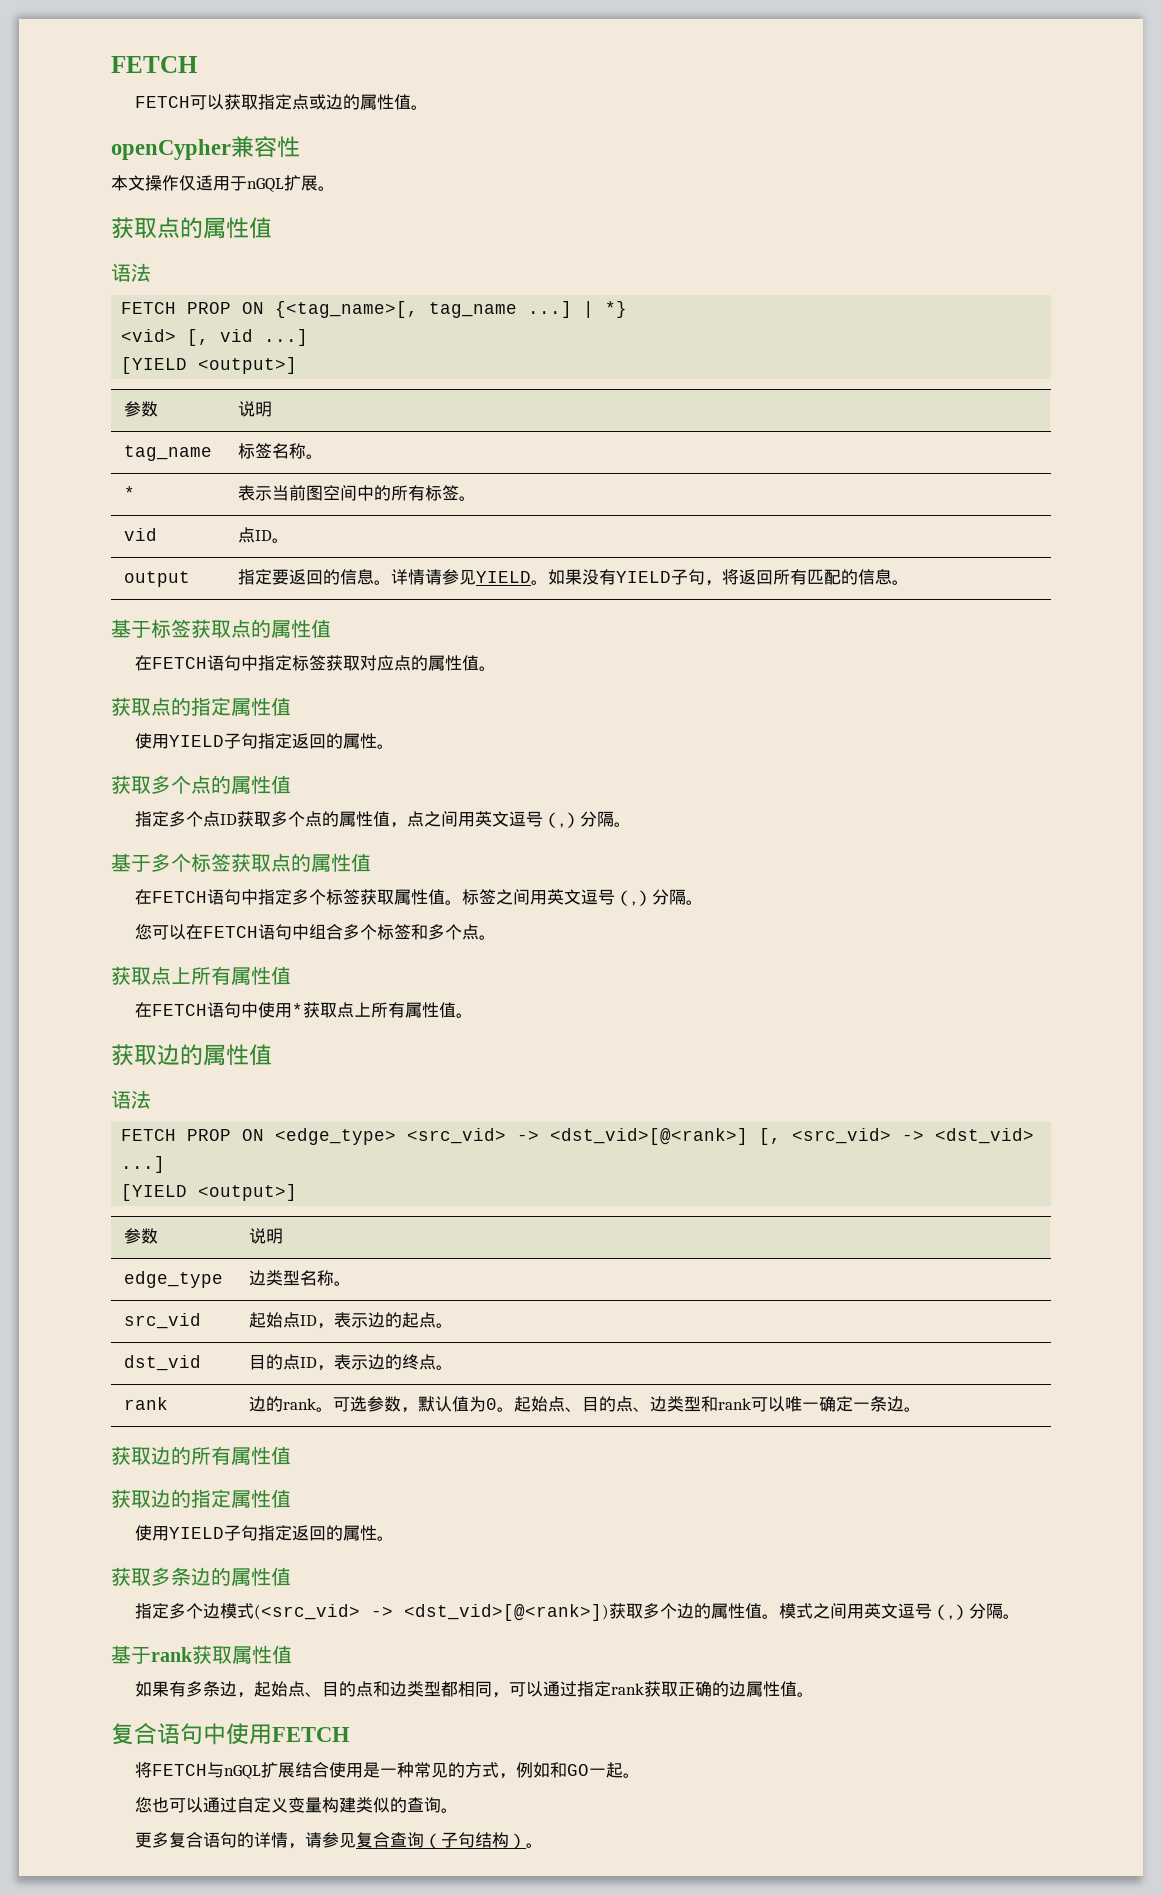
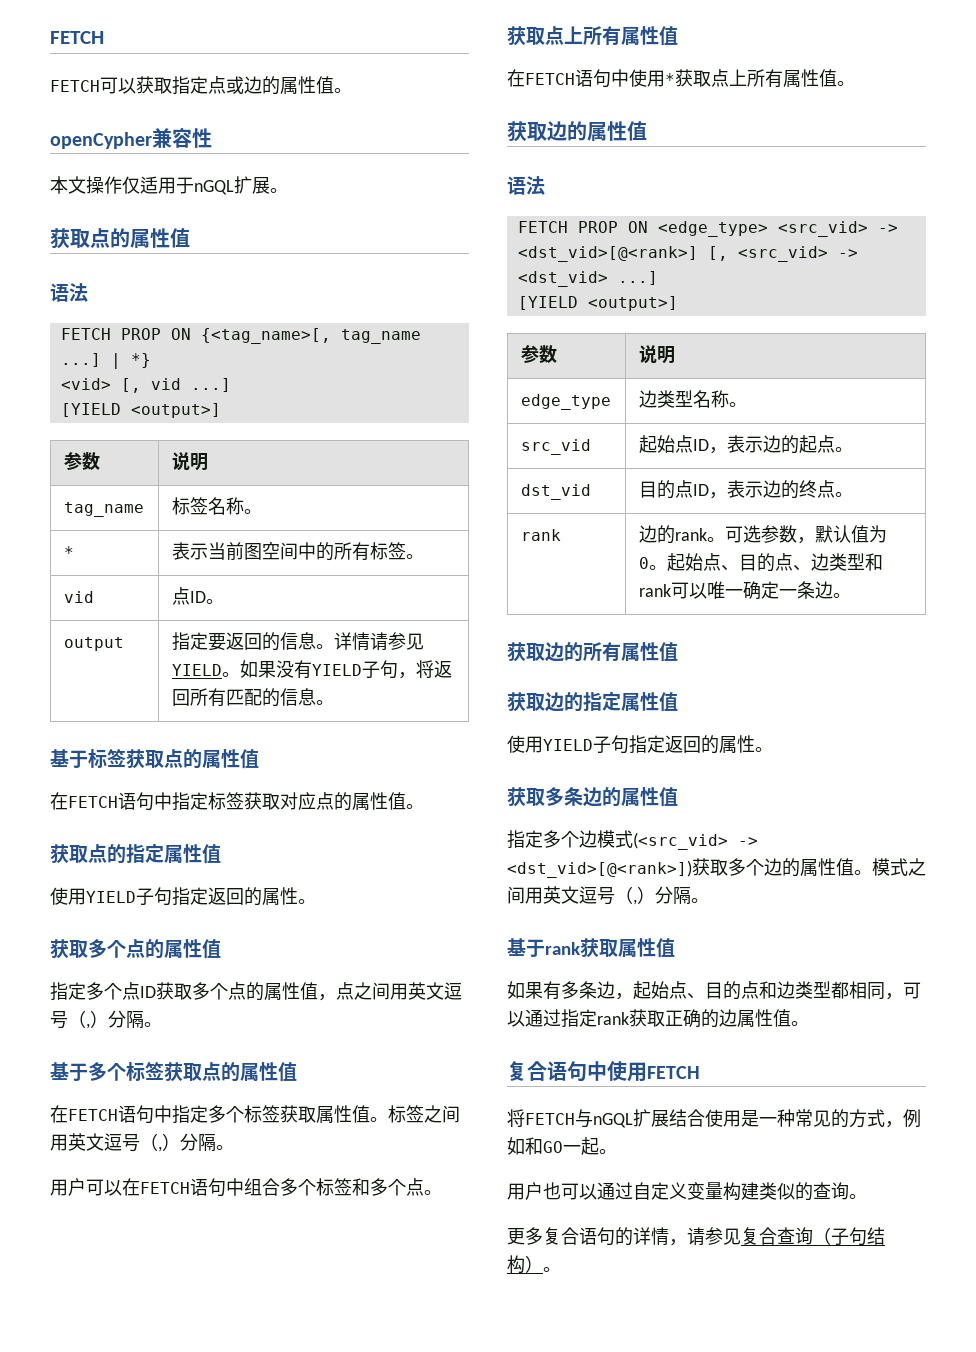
- 您可以在FETCH语句中组合多个标签和多个点。
+ 用户可以在FETCH语句中组合多个标签和多个点。
- 您也可以通过自定义变量构建类似的查询。
+ 用户也可以通过自定义变量构建类似的查询。

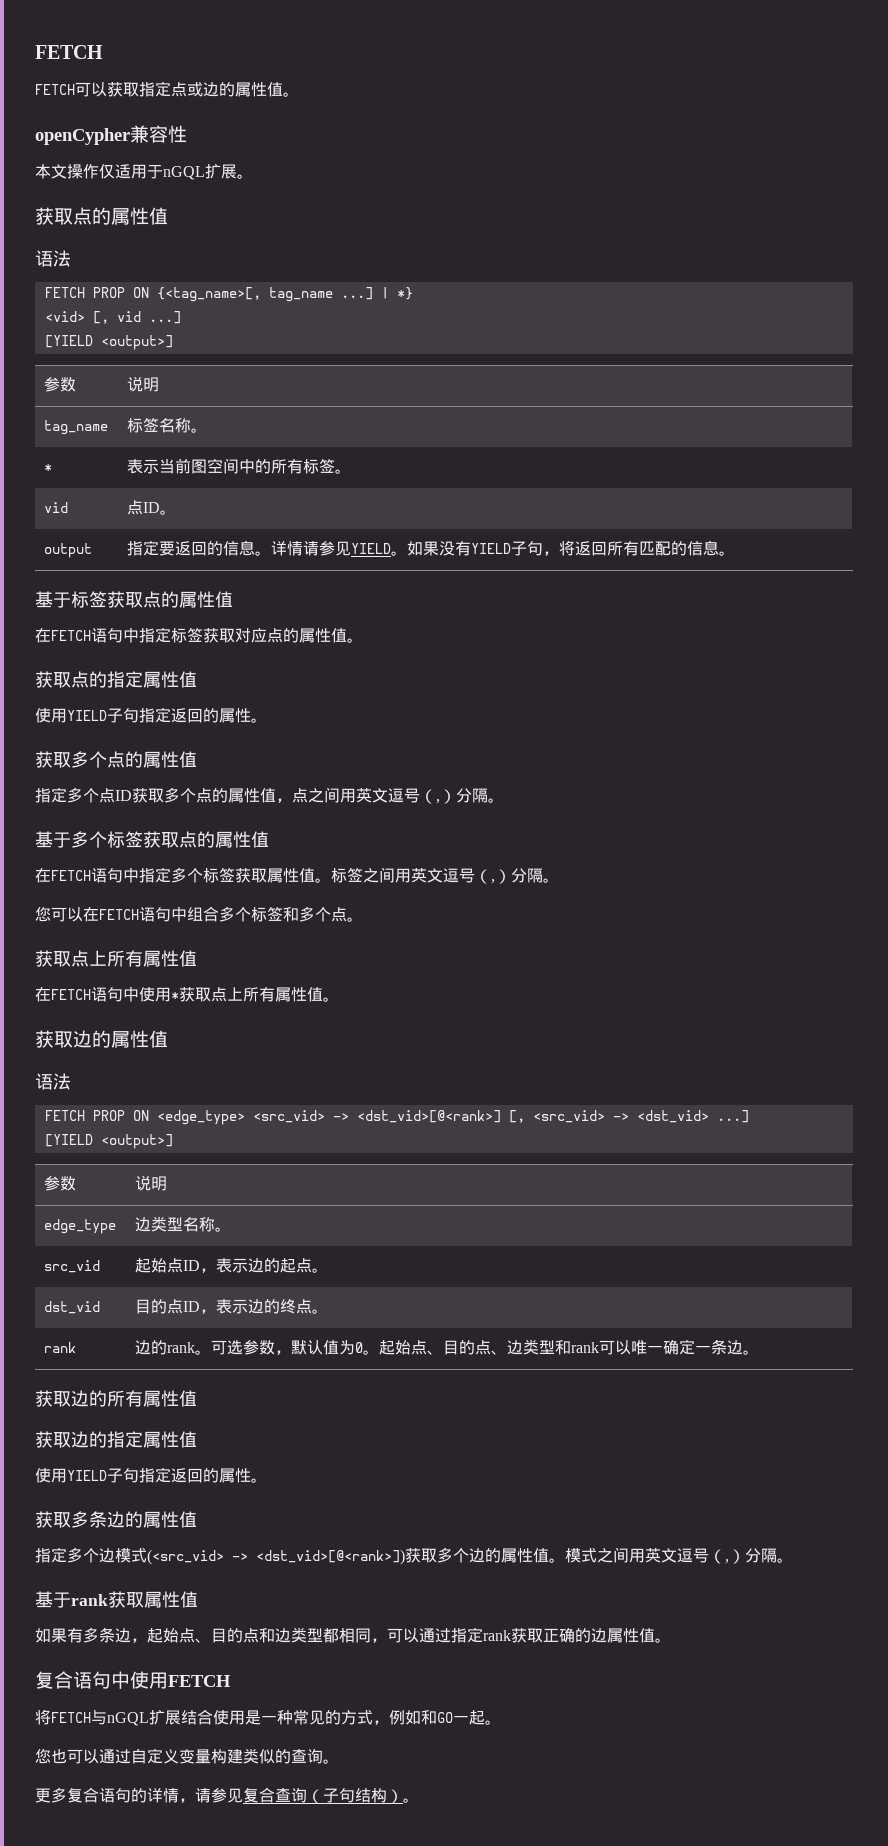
- 用户可以在FETCH语句中组合多个标签和多个点。
+ 您可以在FETCH语句中组合多个标签和多个点。
- 用户也可以通过自定义变量构建类似的查询。
+ 您也可以通过自定义变量构建类似的查询。

